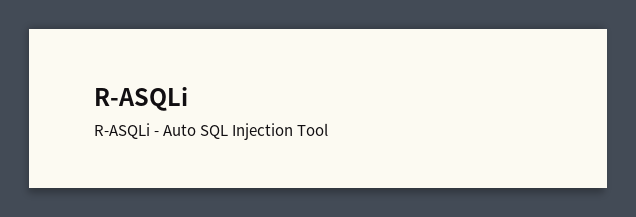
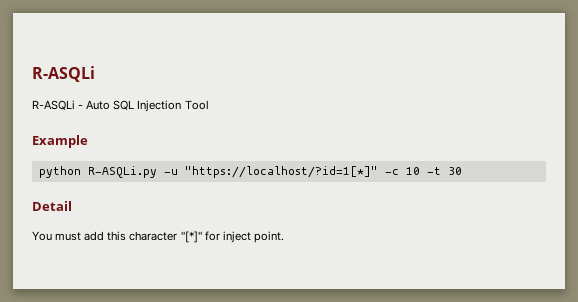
+ Example
+ python R-ASQLi.py -u "https://localhost/?id=1[*]" -c 10 -t 30
+ Detail
+ You must add this character "[*]" for inject point.

